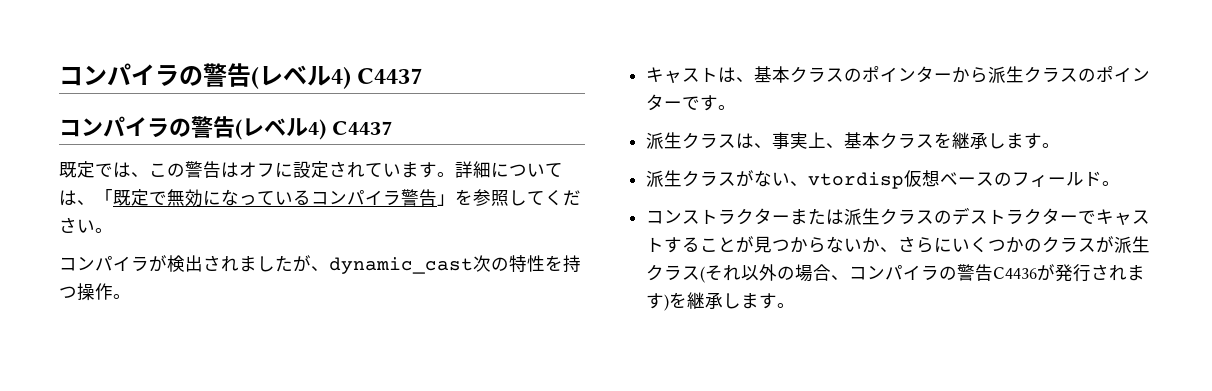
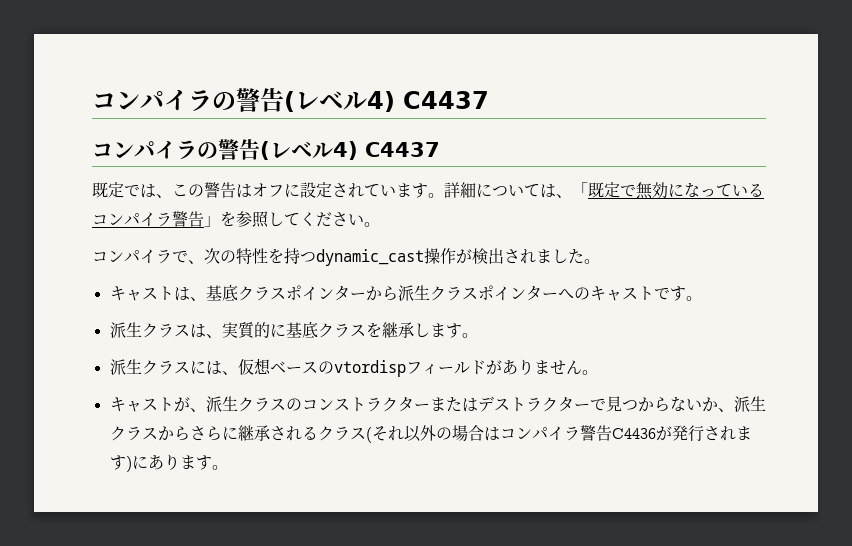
- コンパイラが検出されましたが、dynamic_cast次の特性を持つ操作。
+ コンパイラで、次の特性を持つdynamic_cast操作が検出されました。
- キャストは、基本クラスのポインターから派生クラスのポインターです。
+ キャストは、基底クラスポインターから派生クラスポインターへのキャストです。
- 派生クラスは、事実上、基本クラスを継承します。
+ 派生クラスは、実質的に基底クラスを継承します。
- 派生クラスがない、vtordisp仮想ベースのフィールド。
- コンストラクターまたは派生クラスのデストラクターでキャストすることが見つからないか、さらにいくつかのクラスが派生クラス(それ以外の場合、コンパイラの警告C4436が発行されます)を継承します。
+ 派生クラスには、仮想ベースのvtordispフィールドがありません。
+ キャストが、派生クラスのコンストラクターまたはデストラクターで見つからないか、派生クラスからさらに継承されるクラス(それ以外の場合はコンパイラ警告C4436が発行されます)にあります。

